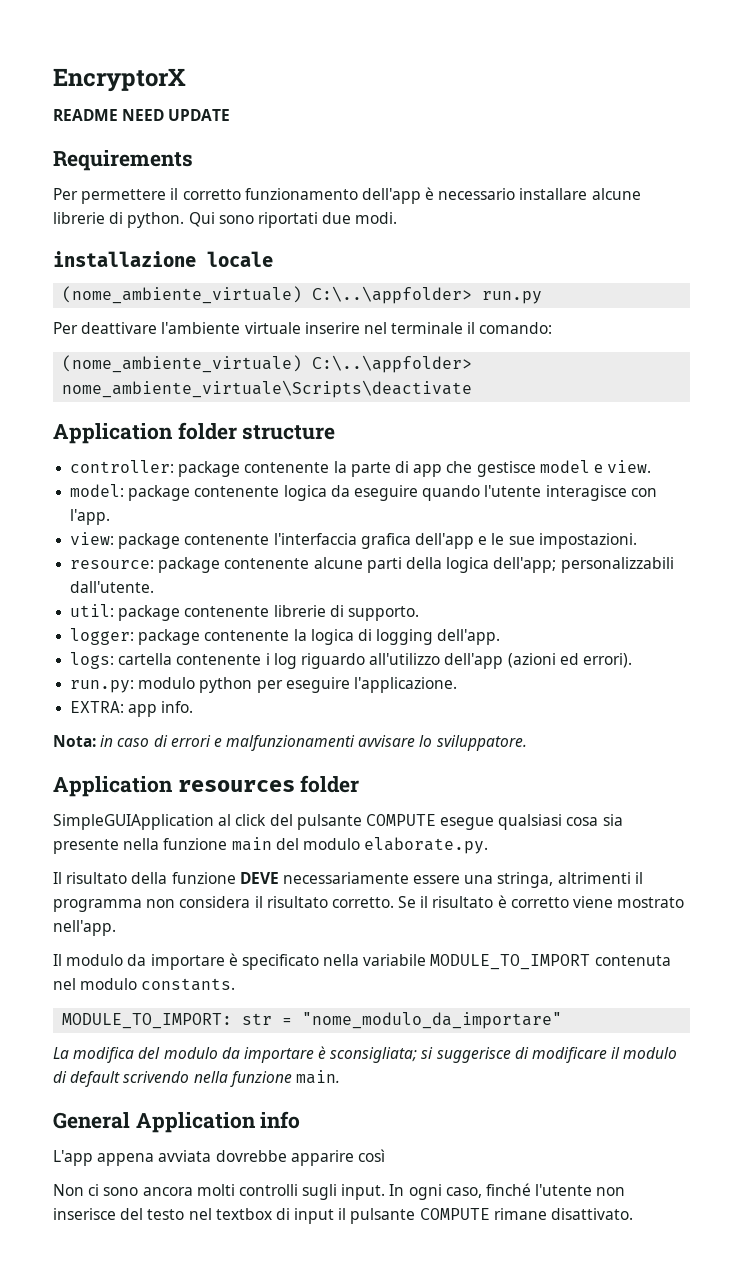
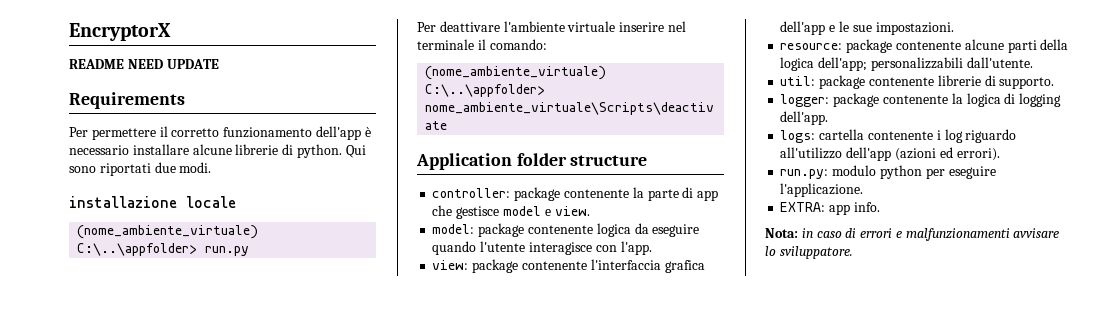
- Application resources folder
- SimpleGUIApplication al click del pulsante COMPUTE esegue qualsiasi cosa sia presente nella funzione main del modulo elaborate.py.
- Il risultato della funzione DEVE necessariamente essere una stringa, altrimenti il programma non considera il risultato corretto. Se il risultato è corretto viene mostrato nell'app.
- Il modulo da importare è specificato nella variabile MODULE_TO_IMPORT contenuta nel modulo constants.
- MODULE_TO_IMPORT: str = "nome_modulo_da_importare"
- La modifica del modulo da importare è sconsigliata; si suggerisce di modificare il modulo di default scrivendo nella funzione main.
- General Application info
- L'app appena avviata dovrebbe apparire così
- Non ci sono ancora molti controlli sugli input. In ogni caso, finché l'utente non inserisce del testo nel textbox di input il pulsante COMPUTE rimane disattivato.

